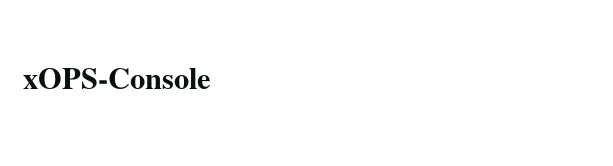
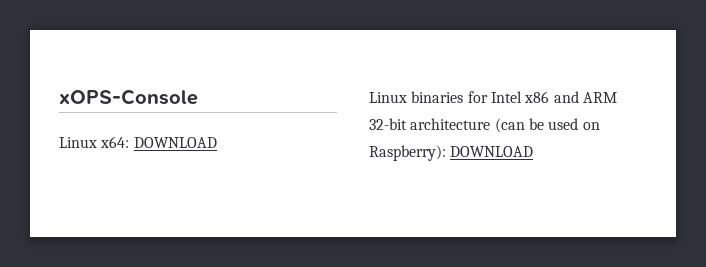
+ Linux x64: DOWNLOAD
+ Linux binaries for Intel x86 and ARM 32-bit architecture (can be used on Raspberry): DOWNLOAD

